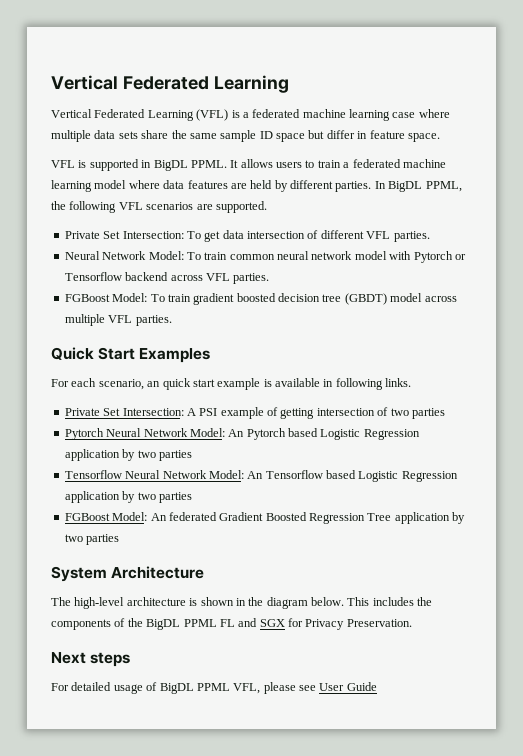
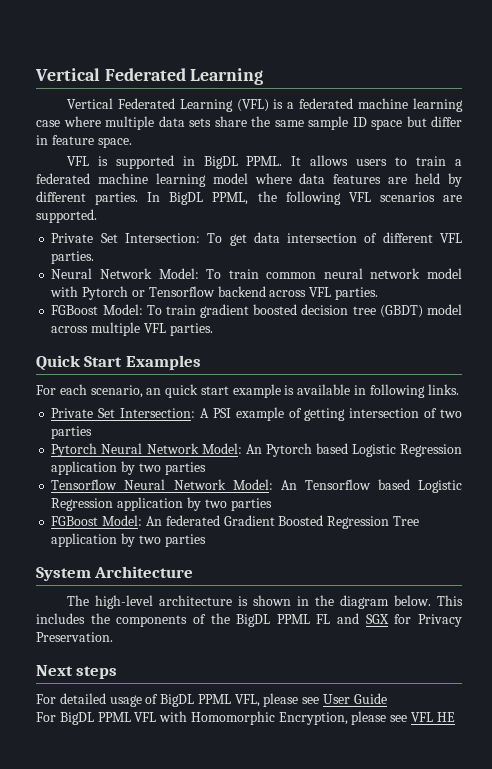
+ For BigDL PPML VFL with Homomorphic Encryption, please see VFL HE

